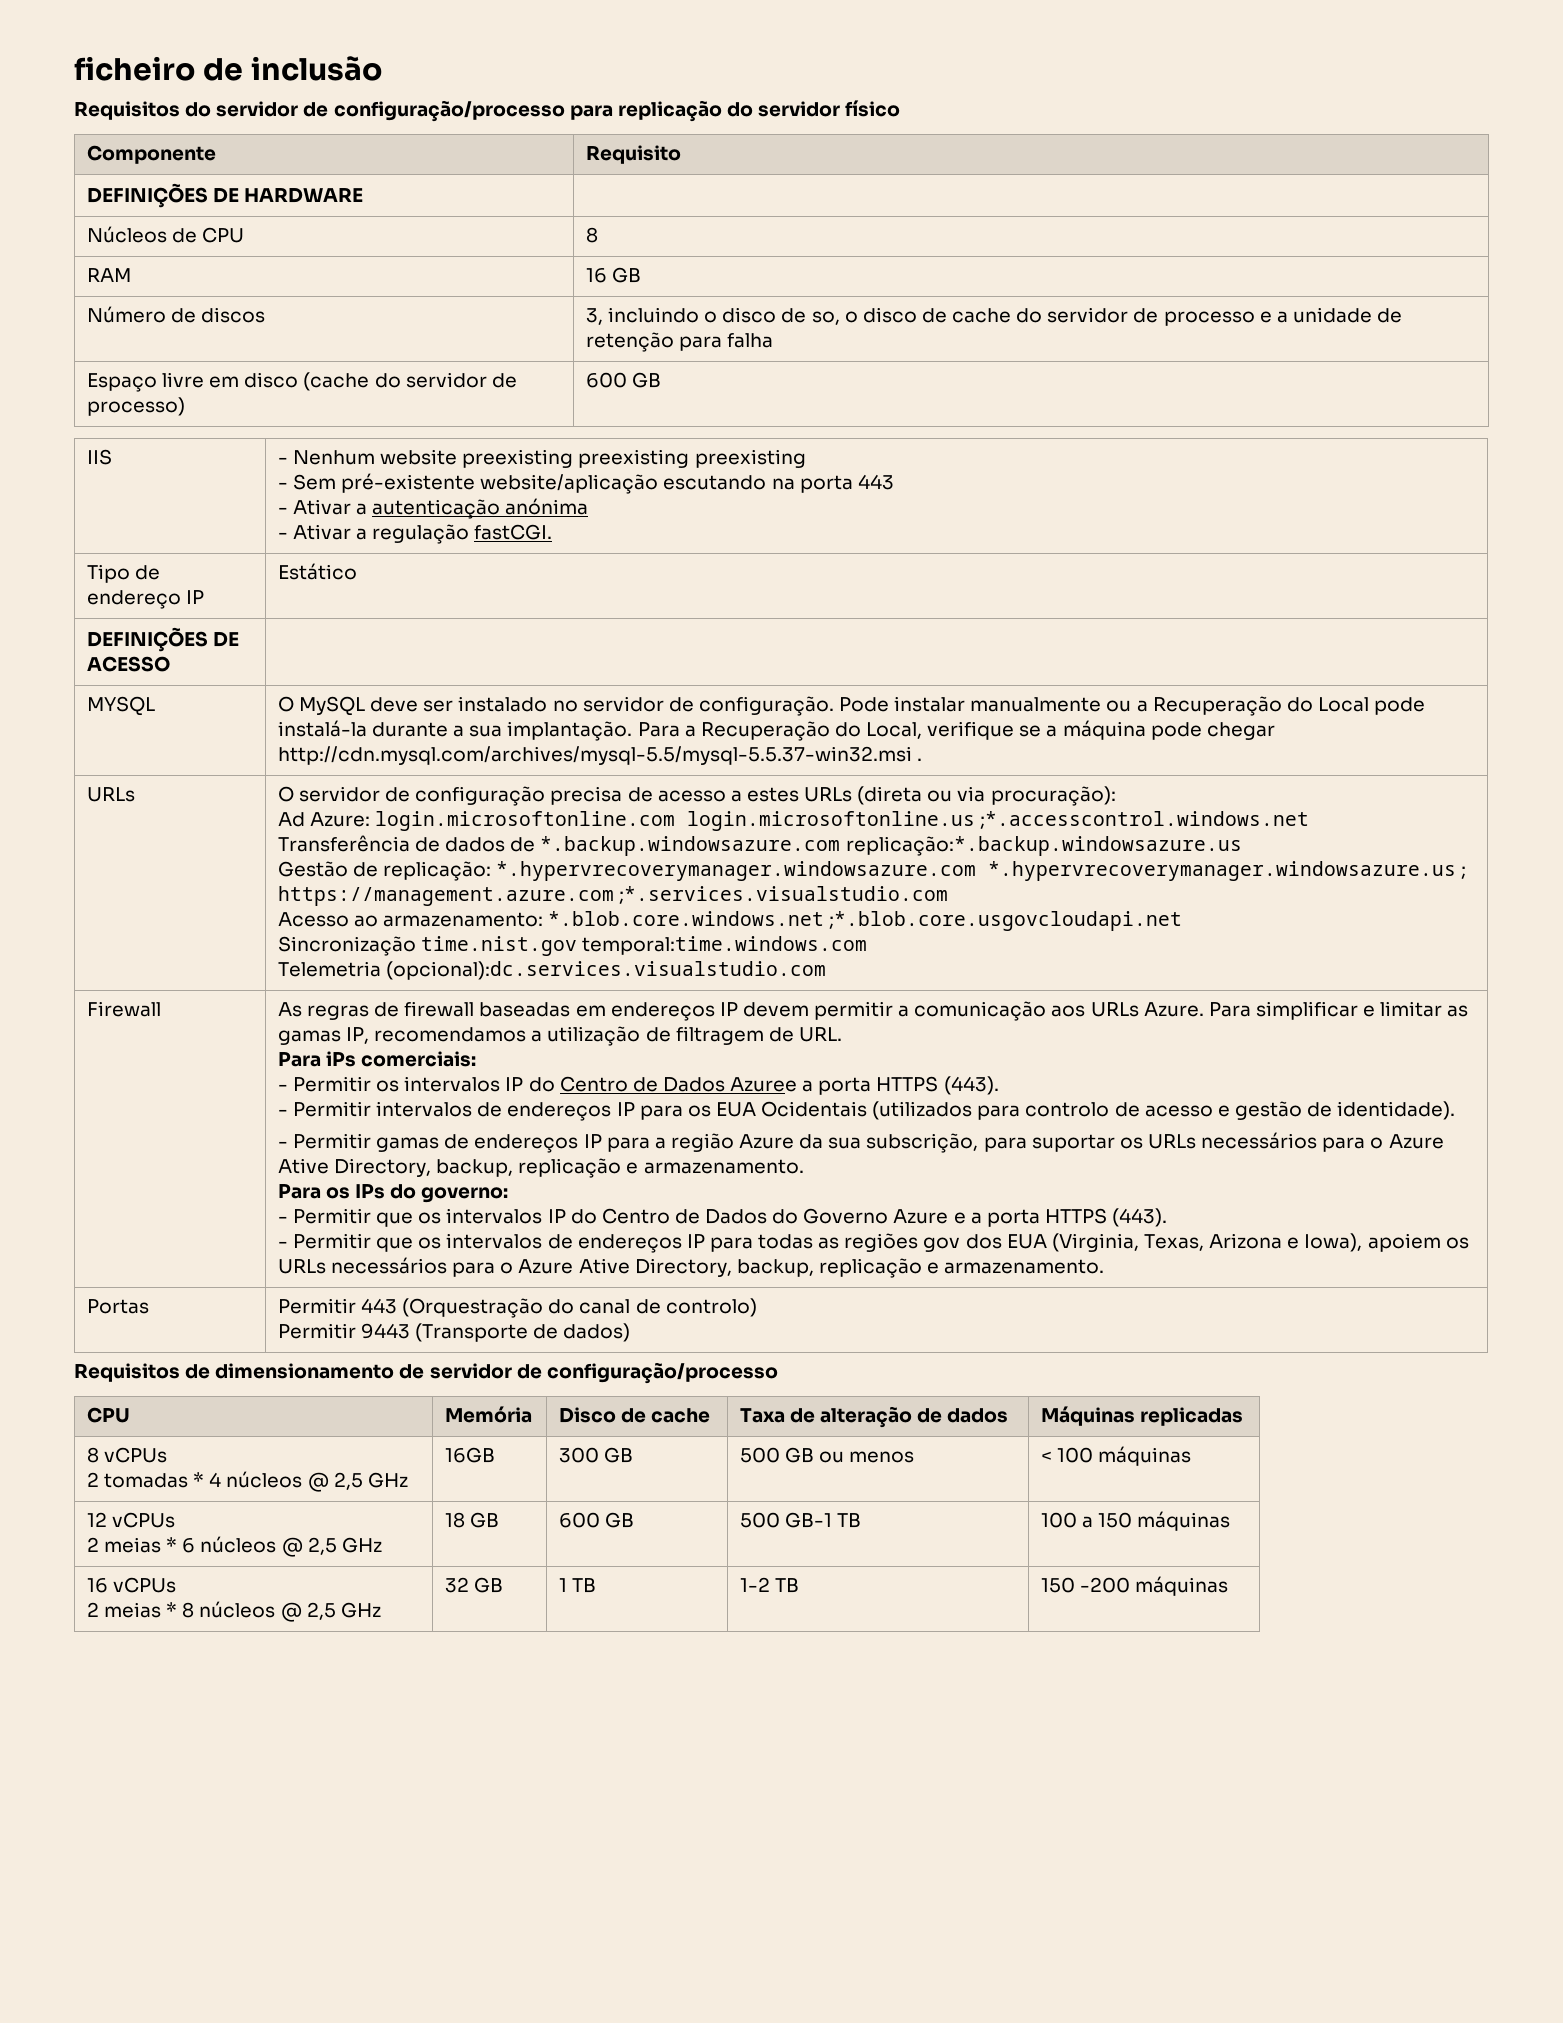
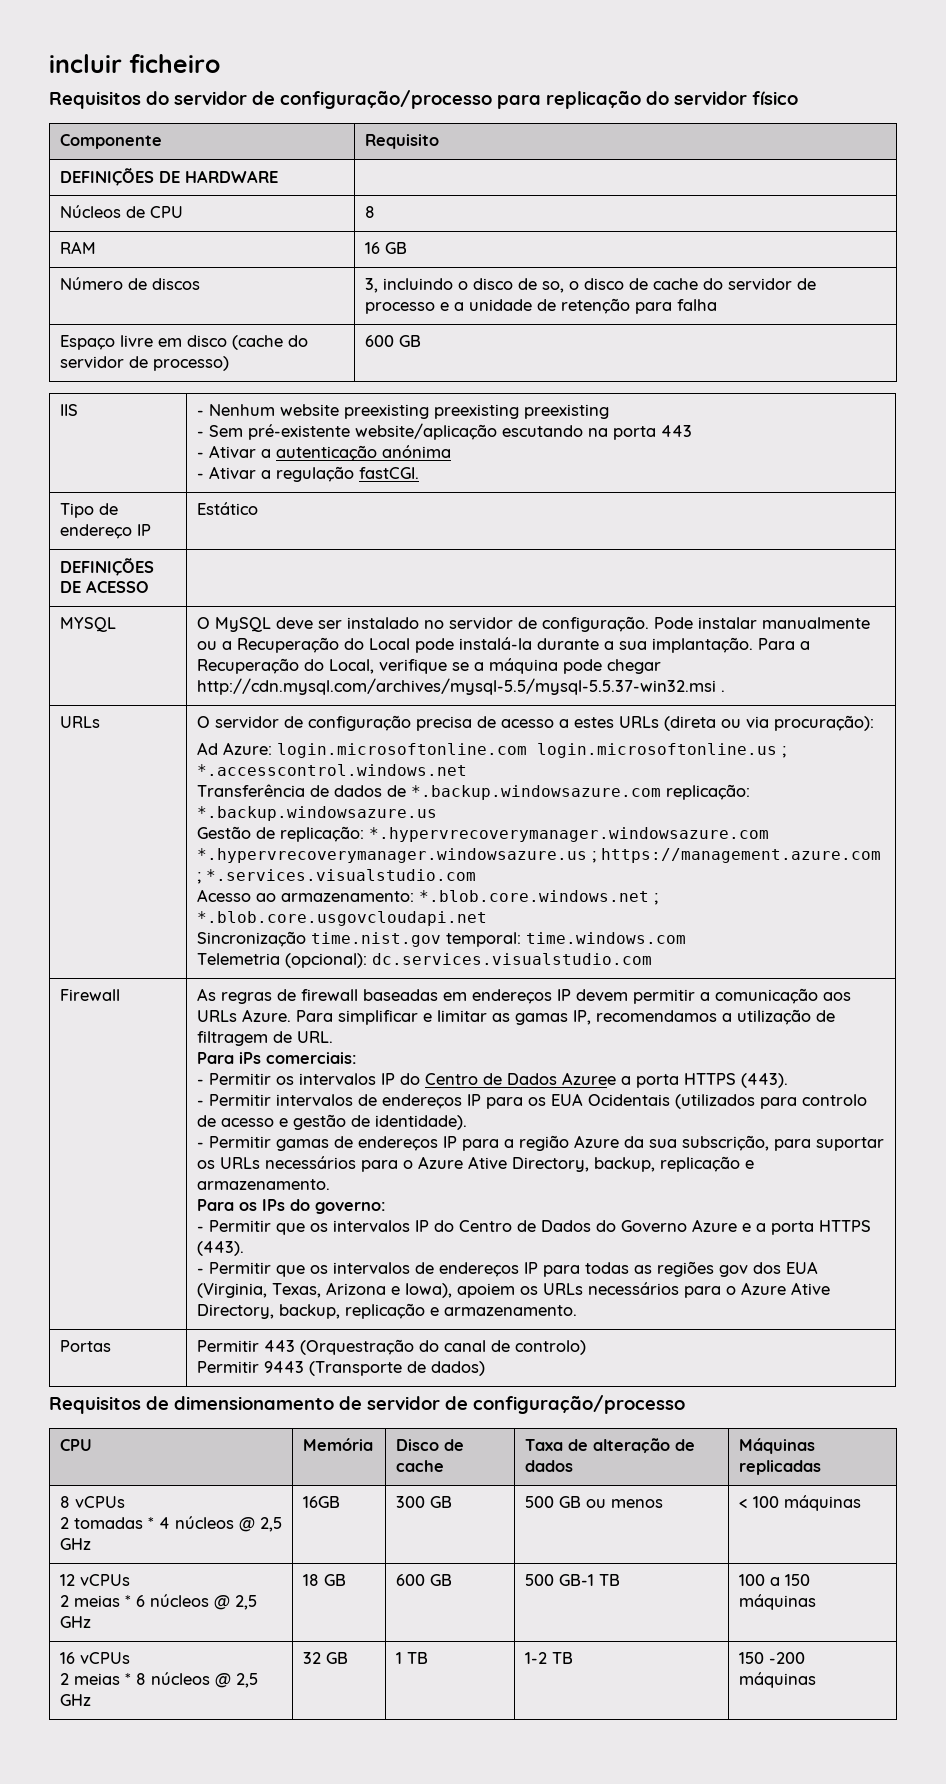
- ficheiro de inclusão
+ incluir ficheiro
- Ad Azure: login.microsoftonline.com login.microsoftonline.us ;*.accesscontrol.windows.net
+ Ad Azure: login.microsoftonline.com login.microsoftonline.us ; *.accesscontrol.windows.net
- Transferência de dados de *.backup.windowsazure.com replicação:*.backup.windowsazure.us
+ Transferência de dados de *.backup.windowsazure.com replicação: *.backup.windowsazure.us
- Gestão de replicação: *.hypervrecoverymanager.windowsazure.com *.hypervrecoverymanager.windowsazure.us ; https://management.azure.com ;*.services.visualstudio.com
+ Gestão de replicação: *.hypervrecoverymanager.windowsazure.com *.hypervrecoverymanager.windowsazure.us ; https://management.azure.com ; *.services.visualstudio.com
- Acesso ao armazenamento: *.blob.core.windows.net ;*.blob.core.usgovcloudapi.net
+ Acesso ao armazenamento: *.blob.core.windows.net ; *.blob.core.usgovcloudapi.net
- Sincronização time.nist.gov temporal:time.windows.com
+ Sincronização time.nist.gov temporal: time.windows.com
- Telemetria (opcional):dc.services.visualstudio.com
+ Telemetria (opcional): dc.services.visualstudio.com

